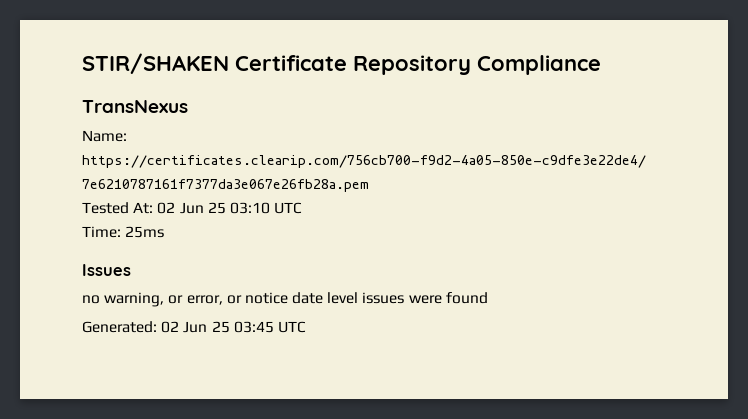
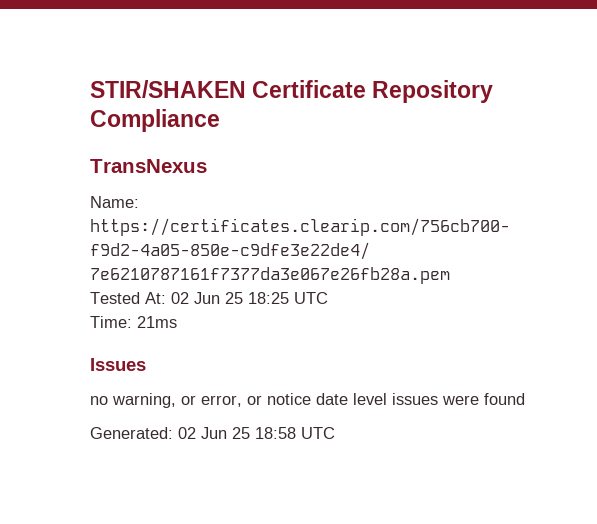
- Tested At: 02 Jun 25 03:10 UTC
+ Tested At: 02 Jun 25 18:25 UTC
- Time: 25ms
+ Time: 21ms
- Generated: 02 Jun 25 03:45 UTC
+ Generated: 02 Jun 25 18:58 UTC

